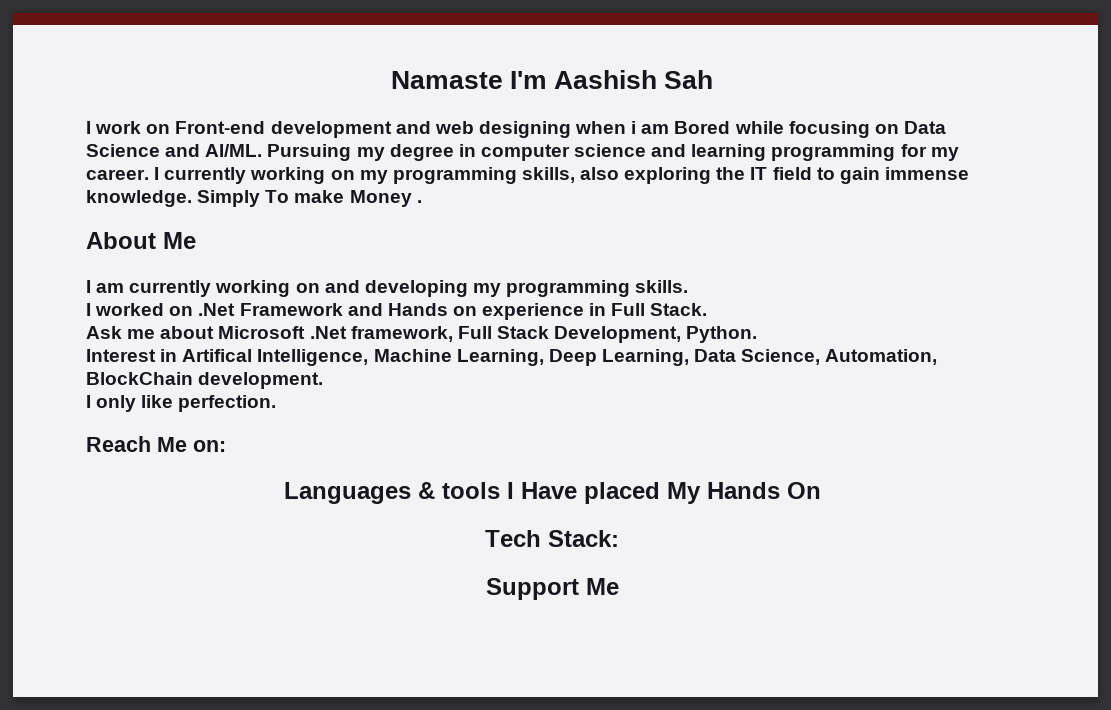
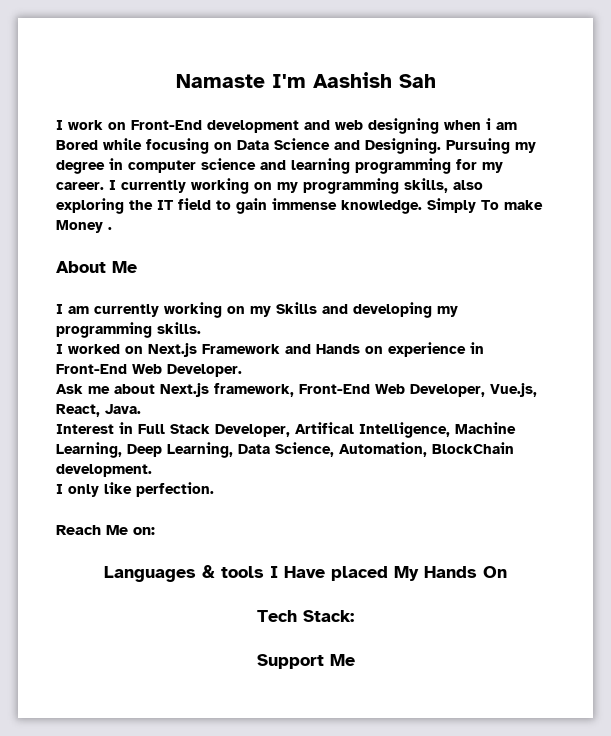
- I work on Front-end development and web designing when i am Bored while focusing on Data Science and AI/ML.
+ I work on Front-End development and web designing when i am Bored while focusing on Data Science and Designing.
- I am currently working on and developing my programming skills.
+ I am currently working on my Skills and developing my programming skills.
- I worked on .Net Framework and Hands on experience in Full Stack.
+ I worked on Next.js Framework and Hands on experience in Front-End Web Developer.
- Ask me about Microsoft .Net framework, Full Stack Development, Python.
+ Ask me about Next.js framework, Front-End Web Developer, Vue.js, React, Java.
- Interest in Artifical Intelligence, Machine Learning, Deep Learning, Data Science, Automation, BlockChain development.
+ Interest in Full Stack Developer, Artifical Intelligence, Machine Learning, Deep Learning, Data Science, Automation, BlockChain development.

